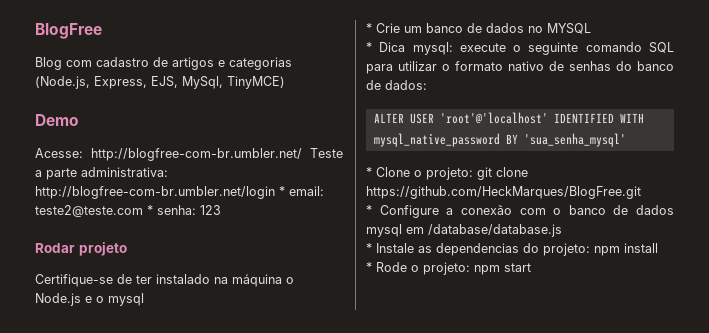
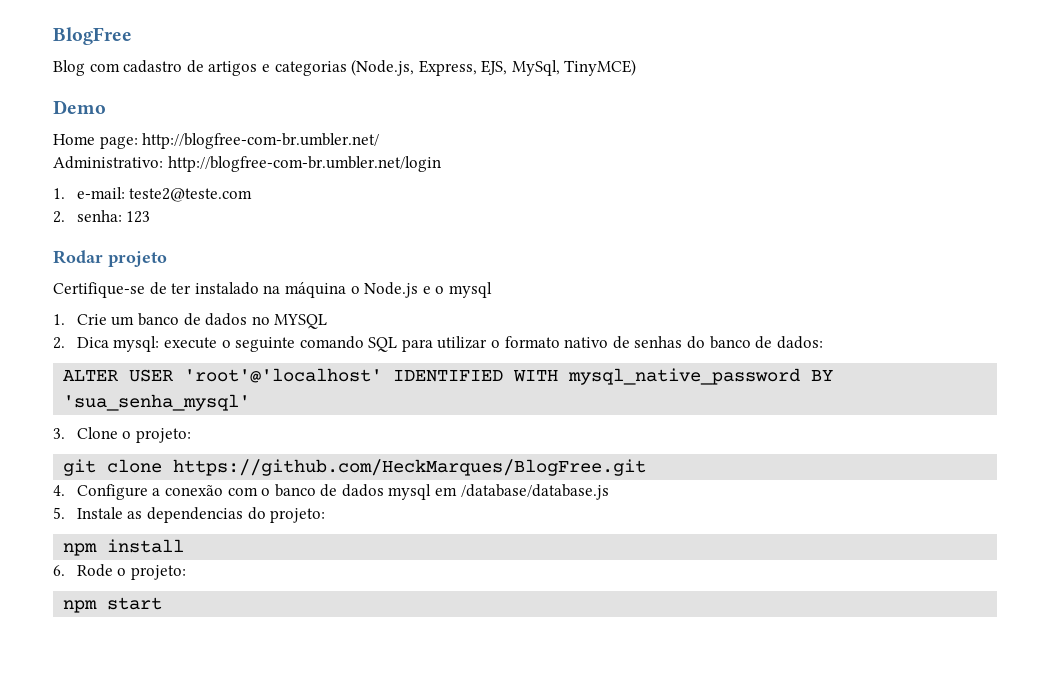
- Acesse: http://blogfree-com-br.umbler.net/ Teste a parte administrativa: http://blogfree-com-br.umbler.net/login * email: teste2@teste.com * senha: 123
+ Home page: http://blogfree-com-br.umbler.net/
+ Administrativo: http://blogfree-com-br.umbler.net/login
+ 1. e-mail: teste2@teste.com
+ 2. senha: 123
- * Crie um banco de dados no MYSQL
+ 1. Crie um banco de dados no MYSQL
- * Dica mysql: execute o seguinte comando SQL para utilizar o formato nativo de senhas do banco de dados:
+ 2. Dica mysql: execute o seguinte comando SQL para utilizar o formato nativo de senhas do banco de dados:
- * Clone o projeto: git clone https://github.com/HeckMarques/BlogFree.git
+ 3. Clone o projeto:
+ git clone https://github.com/HeckMarques/BlogFree.git
- * Configure a conexão com o banco de dados mysql em /database/database.js
+ 4. Configure a conexão com o banco de dados mysql em /database/database.js
- * Instale as dependencias do projeto: npm install
+ 5. Instale as dependencias do projeto:
+ npm install
- * Rode o projeto: npm start
+ 6. Rode o projeto:
+ npm start

